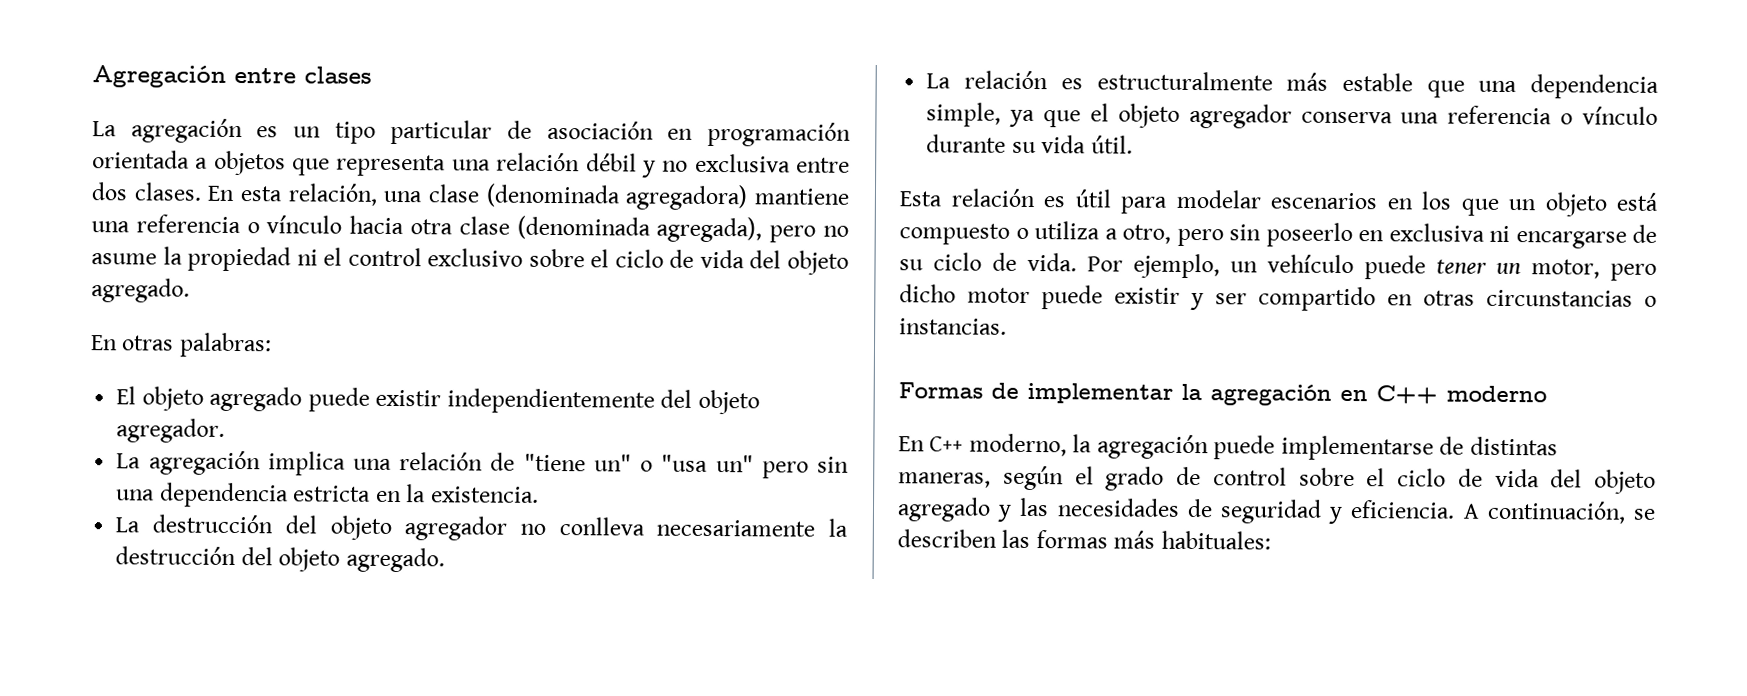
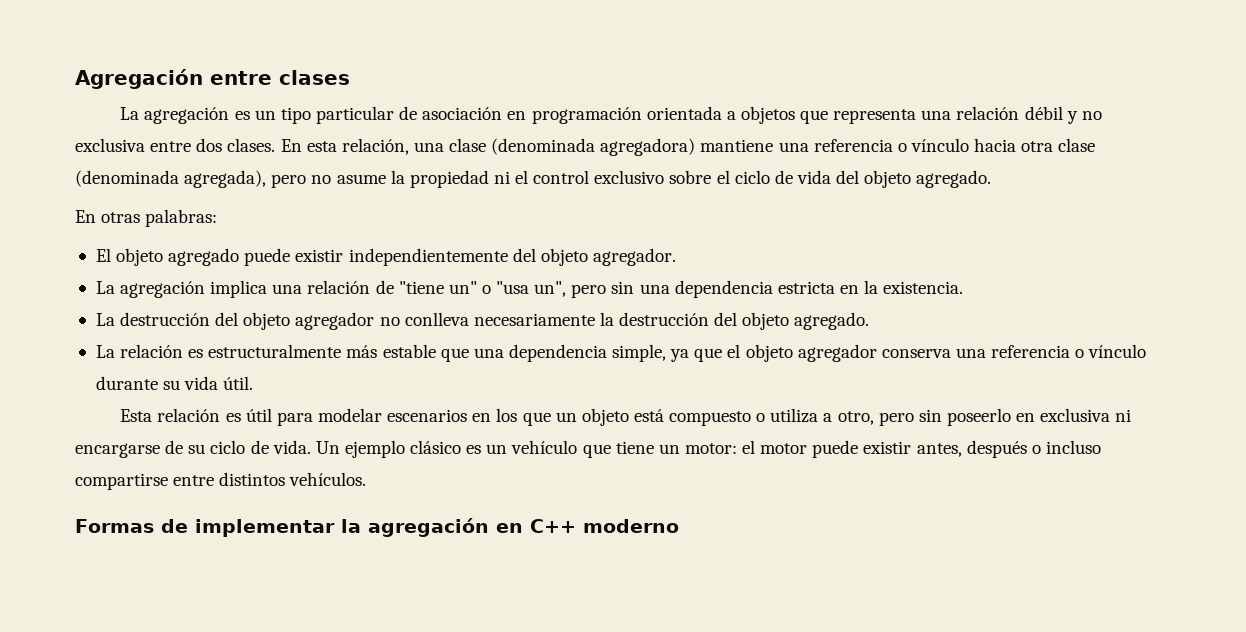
- La agregación implica una relación de "tiene un" o "usa un" pero sin una dependencia estricta en la existencia.
+ La agregación implica una relación de "tiene un" o "usa un", pero sin una dependencia estricta en la existencia.
- Por ejemplo, un vehículo puede tener un motor, pero dicho motor puede existir y ser compartido en otras circunstancias o instancias.
+ Un ejemplo clásico es un vehículo que tiene un motor: el motor puede existir antes, después o incluso compartirse entre distintos vehículos.
- En C++ moderno, la agregación puede implementarse de distintas maneras, según el grado de control sobre el ciclo de vida del objeto agregado y las necesidades de seguridad y eficiencia. A continuación, se describen las formas más habituales:

